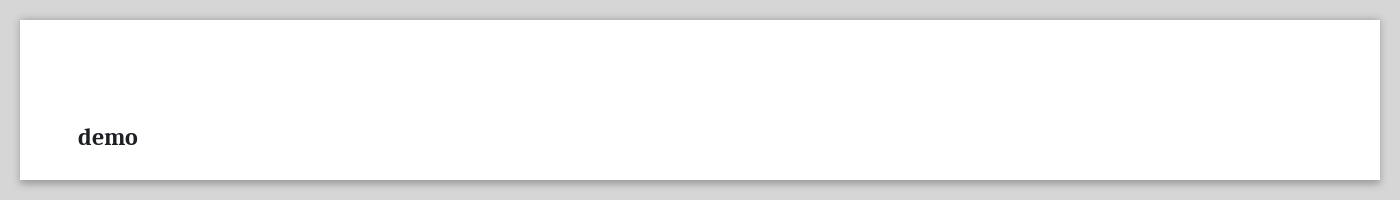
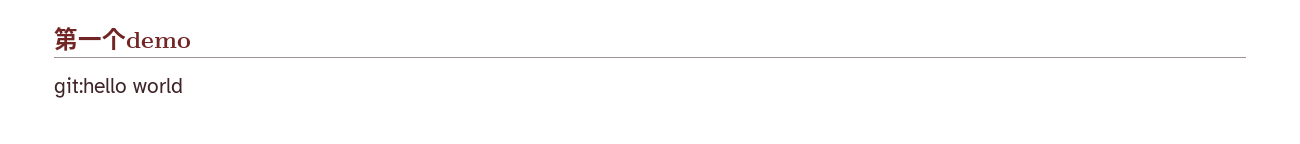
- demo
+ 第一个demo
+ git:hello world

